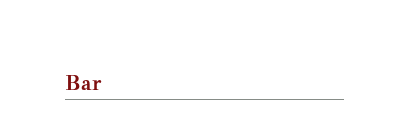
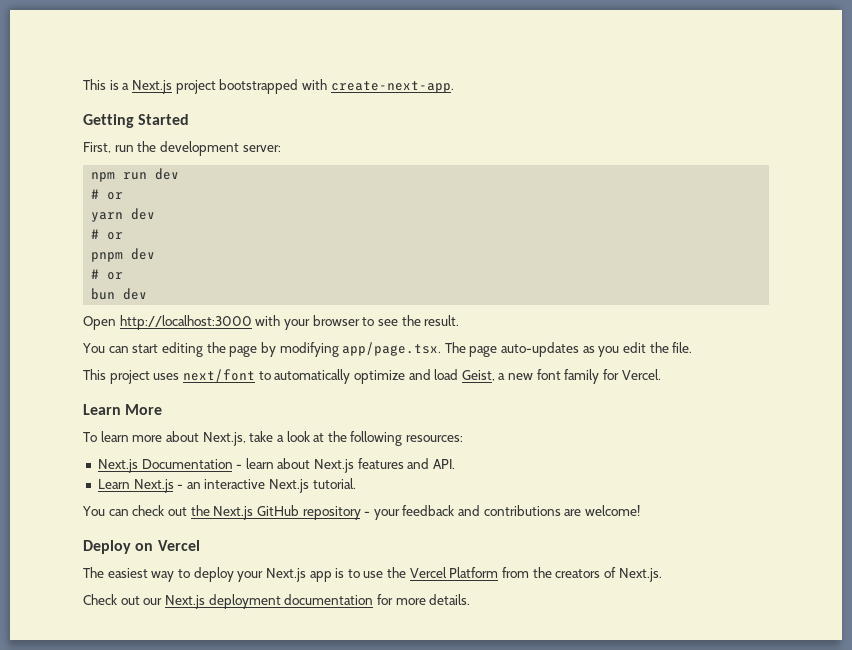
- Bar
+ This is a Next.js project bootstrapped with create-next-app.
+ Getting Started
+ First, run the development server:
+ npm run dev
+ # or
+ yarn dev
+ # or
+ pnpm dev
+ # or
+ bun dev
+ Open http://localhost:3000 with your browser to see the result.
+ You can start editing the page by modifying app/page.tsx. The page auto-updates as you edit the file.
+ This project uses next/font to automatically optimize and load Geist, a new font family for Vercel.
+ Learn More
+ To learn more about Next.js, take a look at the following resources:
+ Next.js Documentation - learn about Next.js features and API.
+ Learn Next.js - an interactive Next.js tutorial.
+ You can check out the Next.js GitHub repository - your feedback and contributions are welcome!
+ Deploy on Vercel
+ The easiest way to deploy your Next.js app is to use the Vercel Platform from the creators of Next.js.
+ Check out our Next.js deployment documentation for more details.

